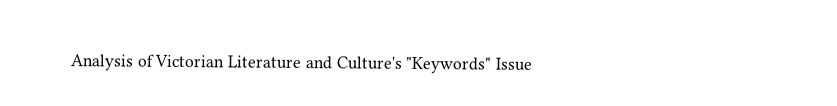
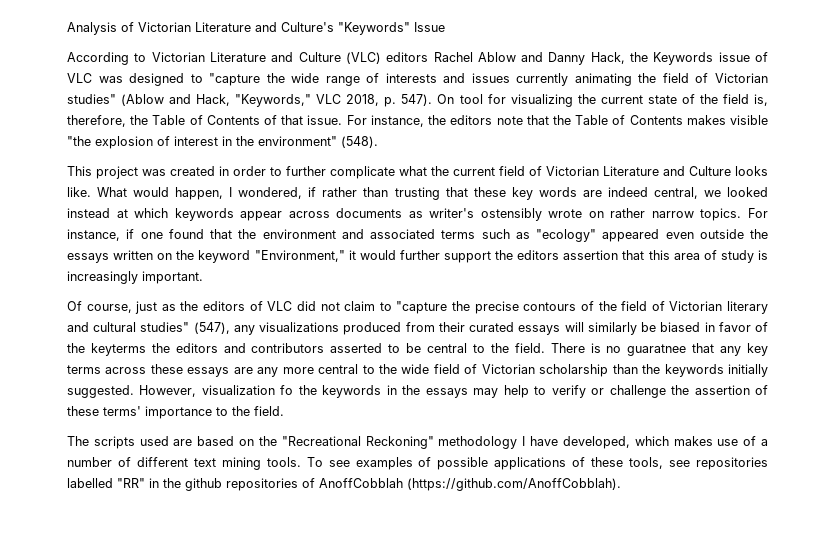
+ According to Victorian Literature and Culture (VLC) editors Rachel Ablow and Danny Hack, the Keywords issue of VLC was designed to "capture the wide range of interests and issues currently animating the field of Victorian studies" (Ablow and Hack, "Keywords," VLC 2018, p. 547). On tool for visualizing the current state of the field is, therefore, the Table of Contents of that issue. For instance, the editors note that the Table of Contents makes visible "the explosion of interest in the environment" (548).
+ This project was created in order to further complicate what the current field of Victorian Literature and Culture looks like. What would happen, I wondered, if rather than trusting that these key words are indeed central, we looked instead at which keywords appear across documents as writer's ostensibly wrote on rather narrow topics. For instance, if one found that the environment and associated terms such as "ecology" appeared even outside the essays written on the keyword "Environment," it would further support the editors assertion that this area of study is increasingly important.
+ Of course, just as the editors of VLC did not claim to "capture the precise contours of the field of Victorian literary and cultural studies" (547), any visualizations produced from their curated essays will similarly be biased in favor of the keyterms the editors and contributors asserted to be central to the field. There is no guaratnee that any key terms across these essays are any more central to the wide field of Victorian scholarship than the keywords initially suggested. However, visualization fo the keywords in the essays may help to verify or challenge the assertion of these terms' importance to the field.
+ The scripts used are based on the "Recreational Reckoning" methodology I have developed, which makes use of a number of different text mining tools. To see examples of possible applications of these tools, see repositories labelled "RR" in the github repositories of AnoffCobblah (https://github.com/AnoffCobblah).

